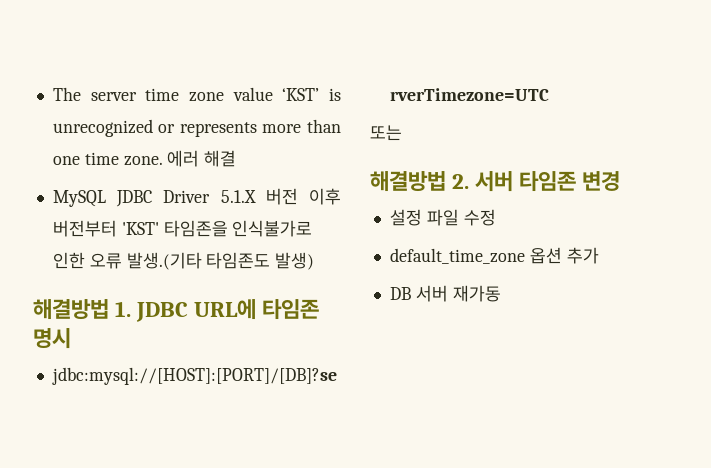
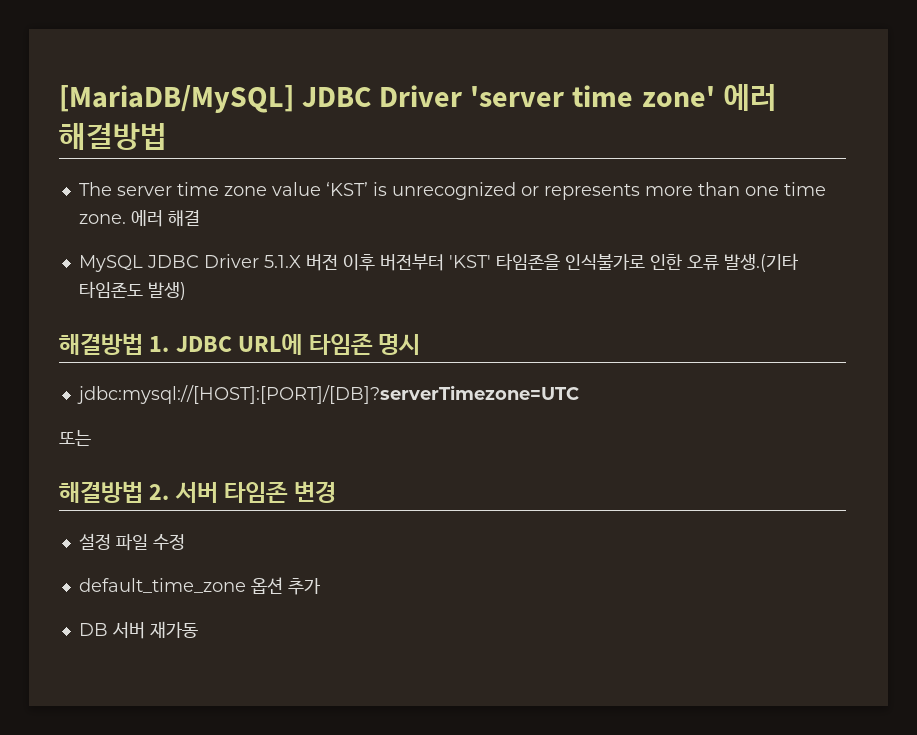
+ [MariaDB/MySQL] JDBC Driver 'server time zone' 에러 해결방법

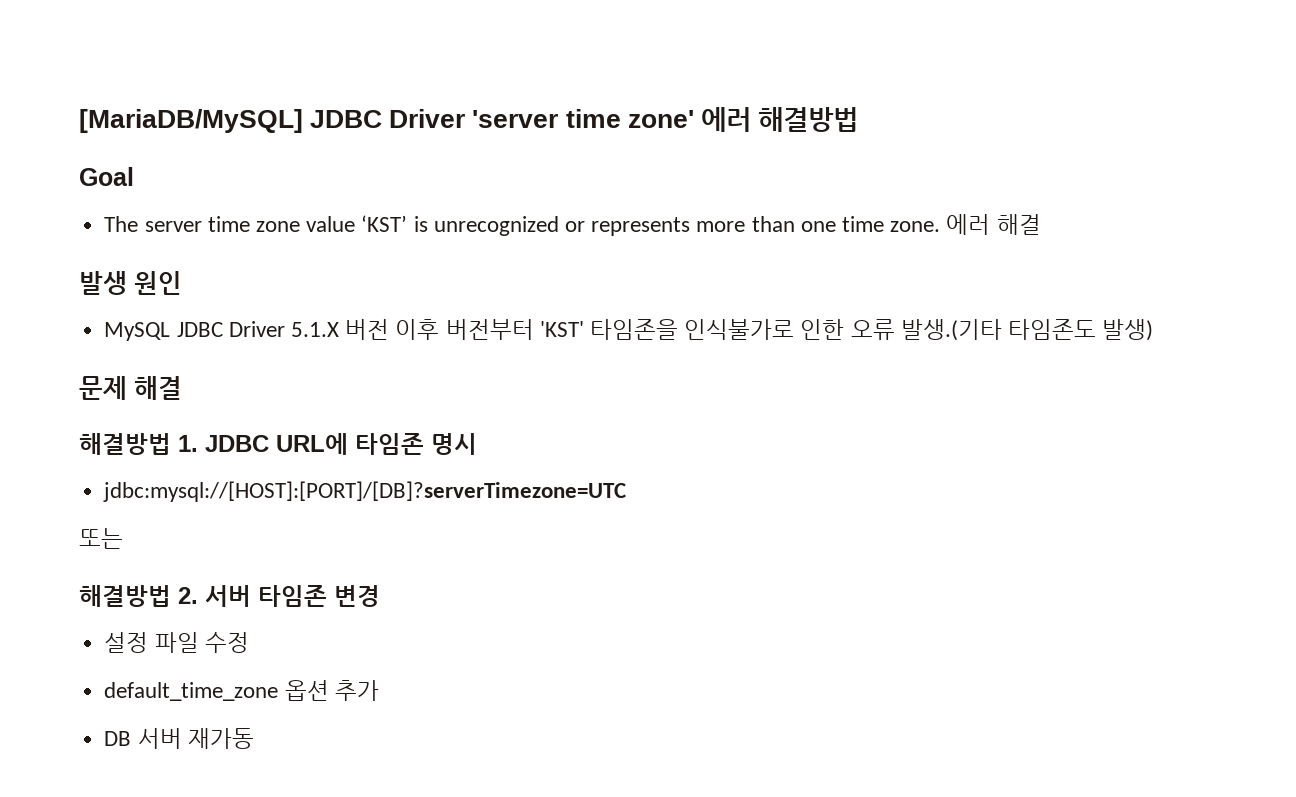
+ Goal
+ 발생 원인
+ 문제 해결

